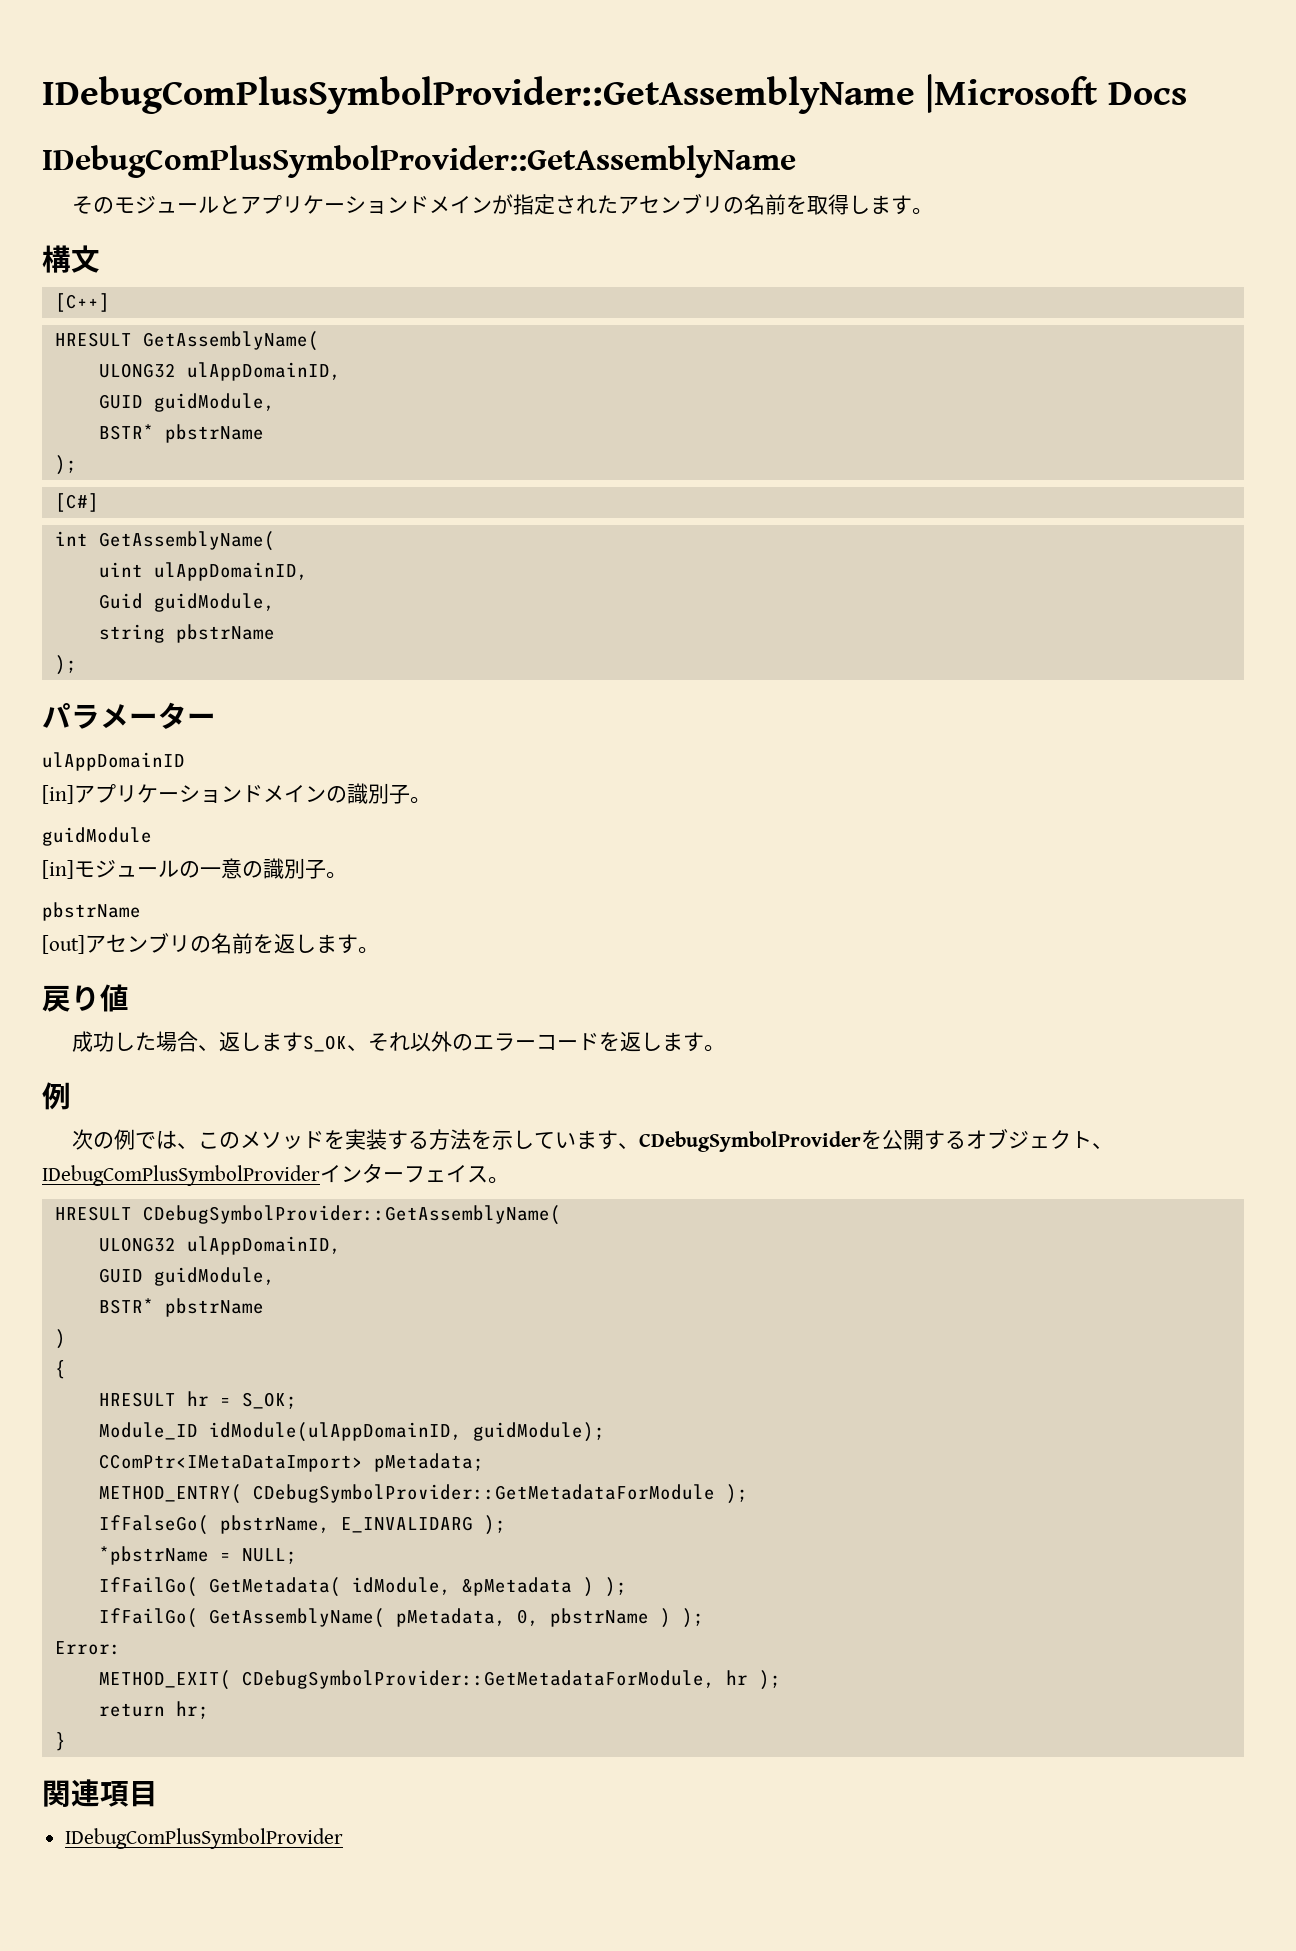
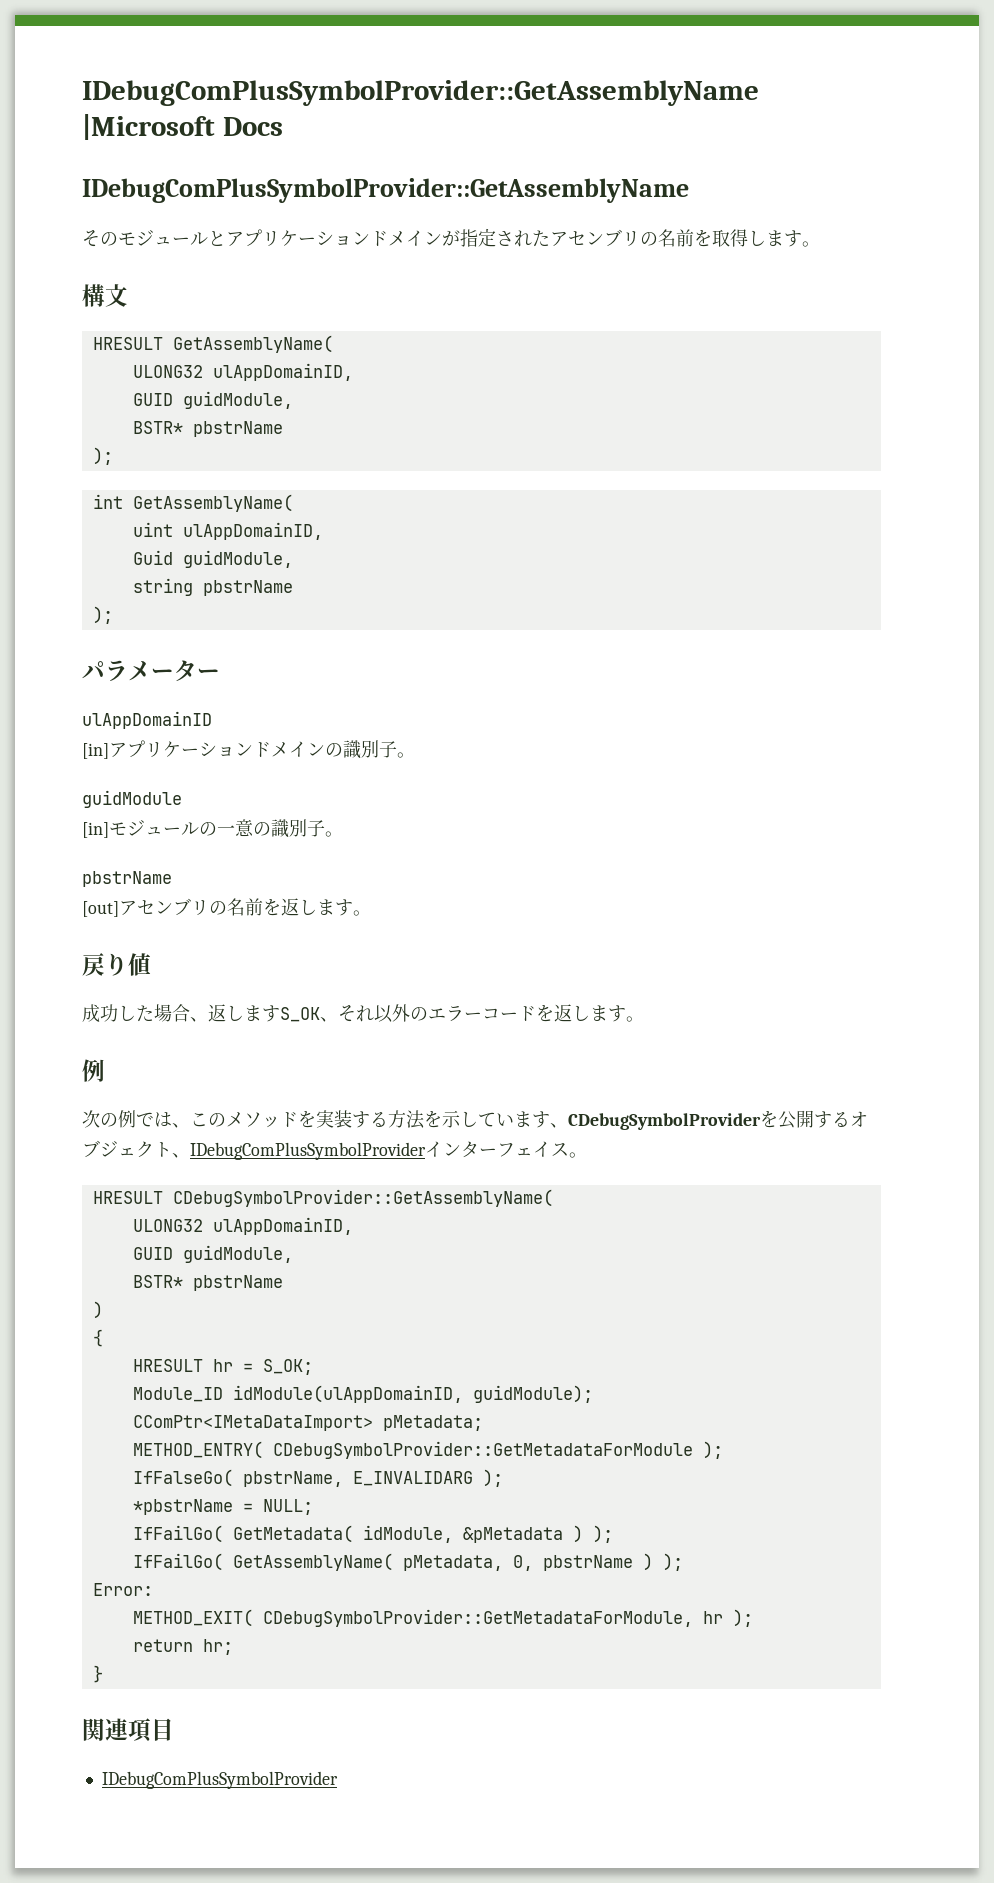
- [C++]
- [C#]

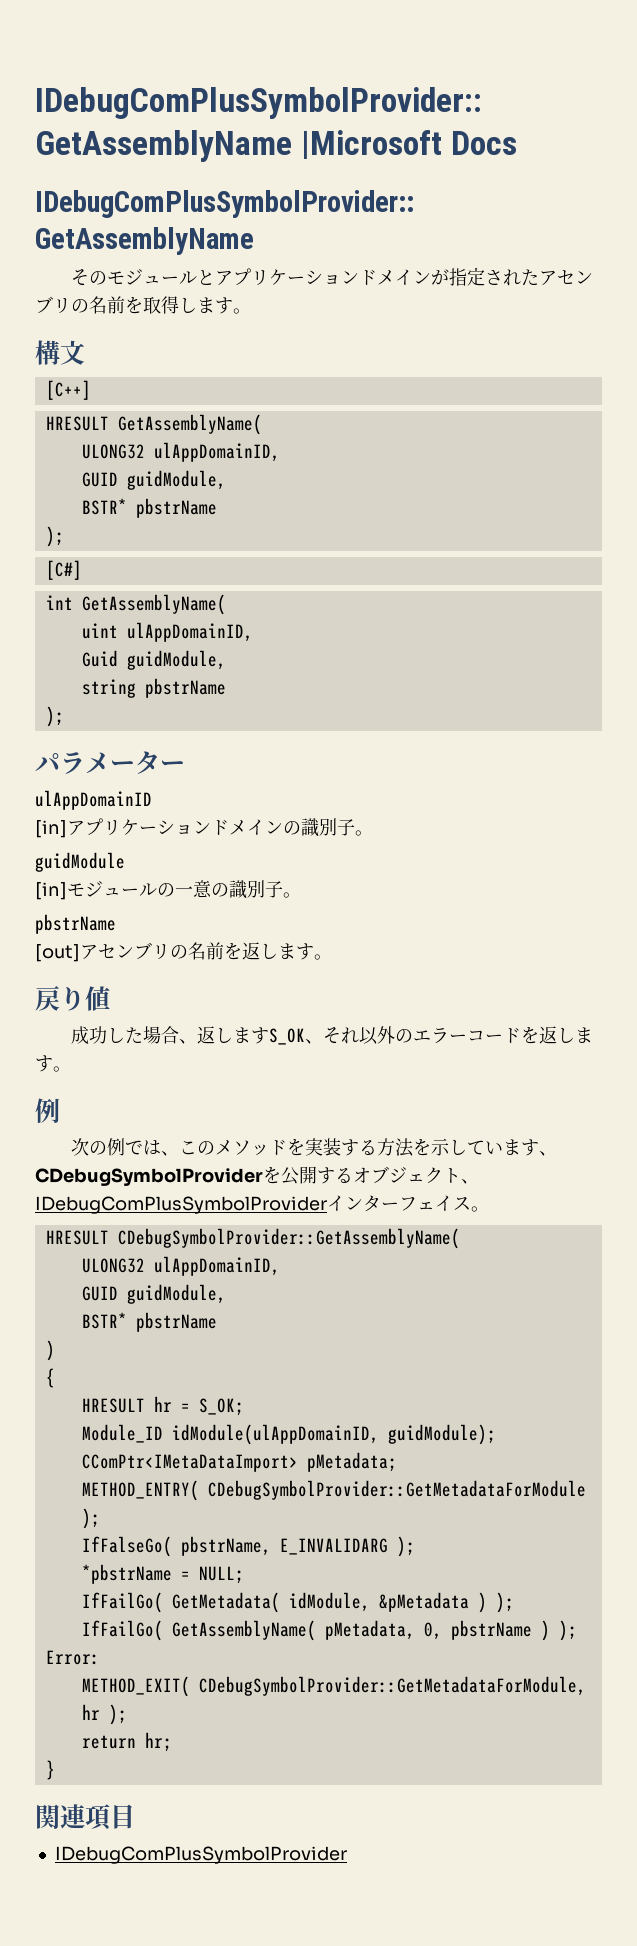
+ [C++]
+ [C#]

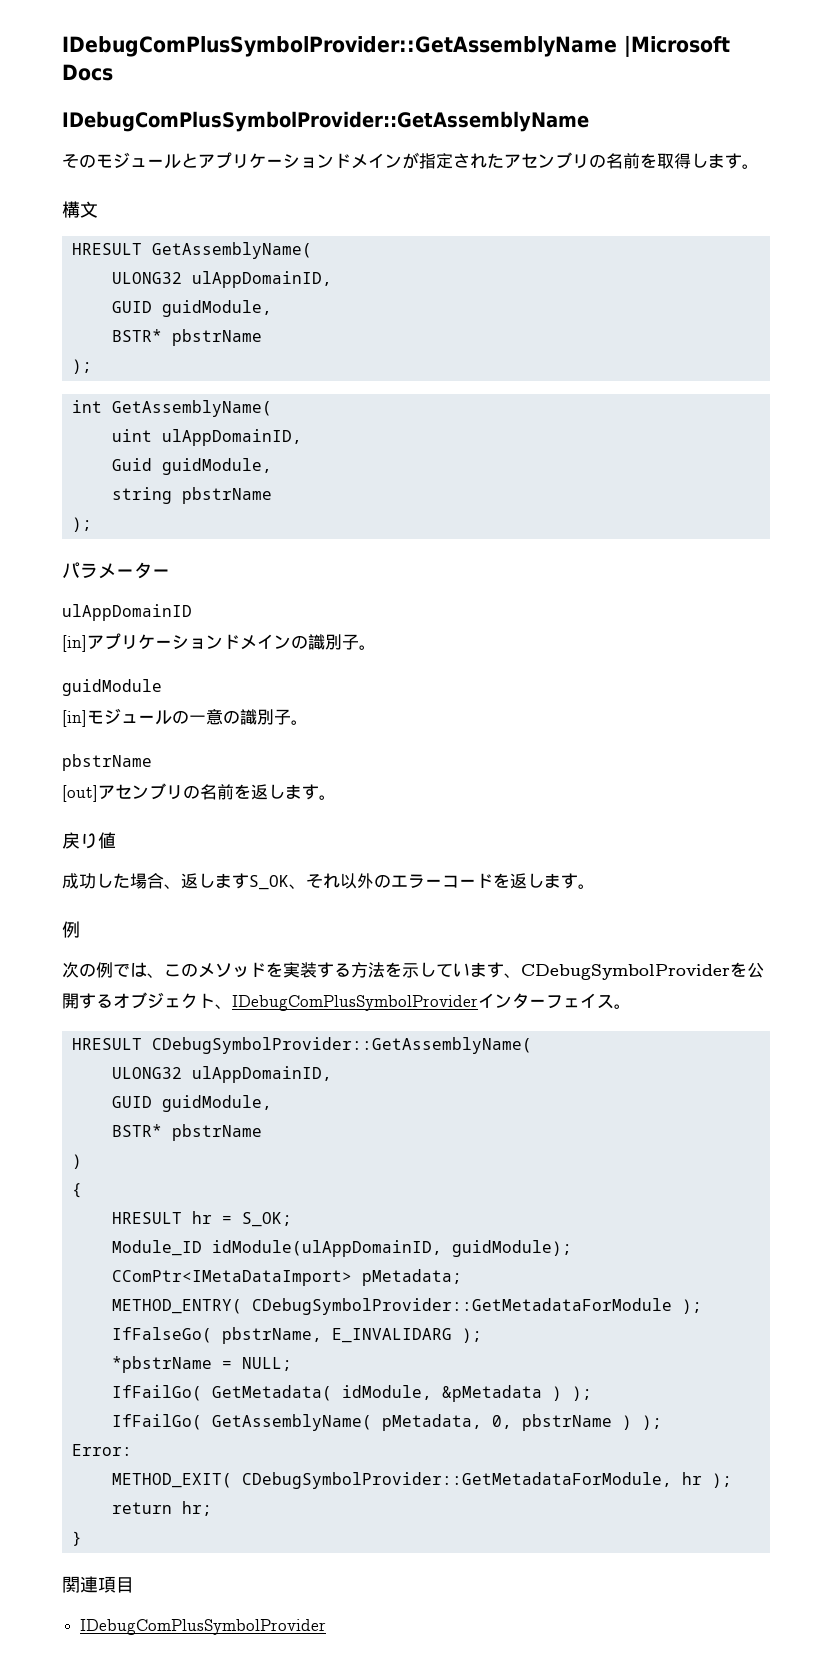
- [C++]
- [C#]

